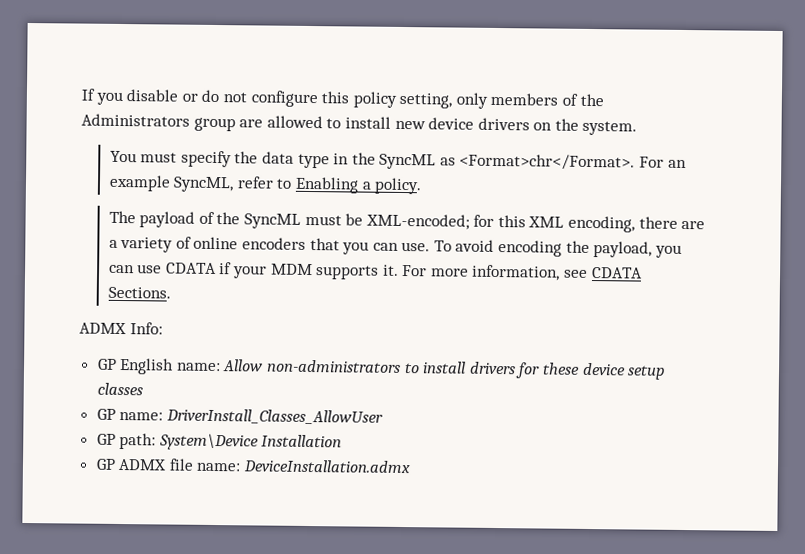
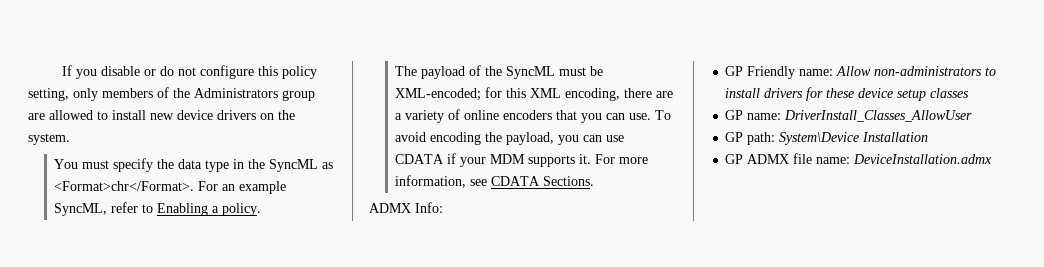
- GP English name: Allow non-administrators to install drivers for these device setup classes
+ GP Friendly name: Allow non-administrators to install drivers for these device setup classes

